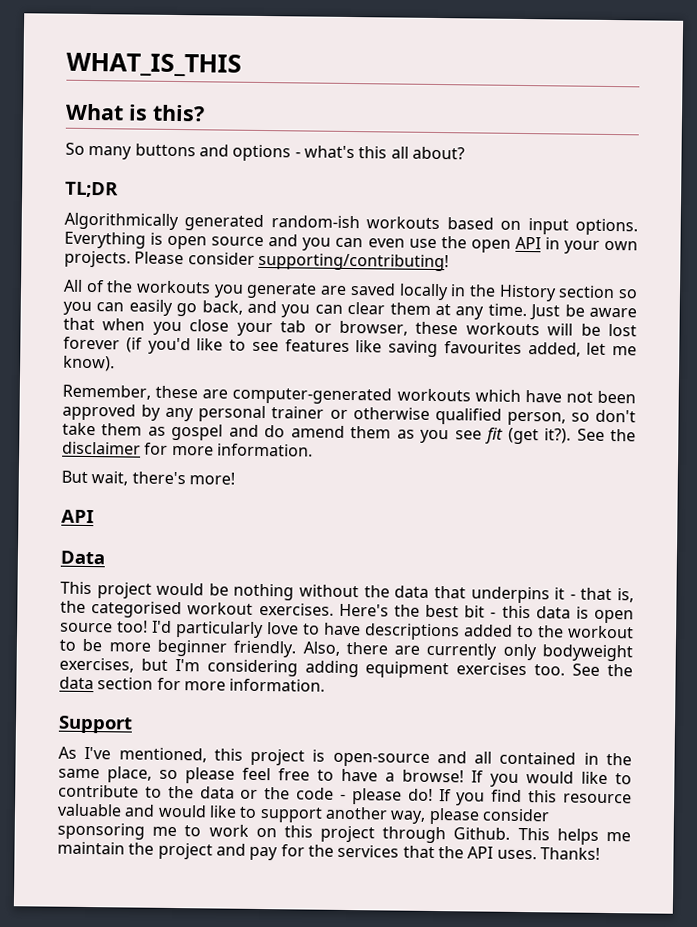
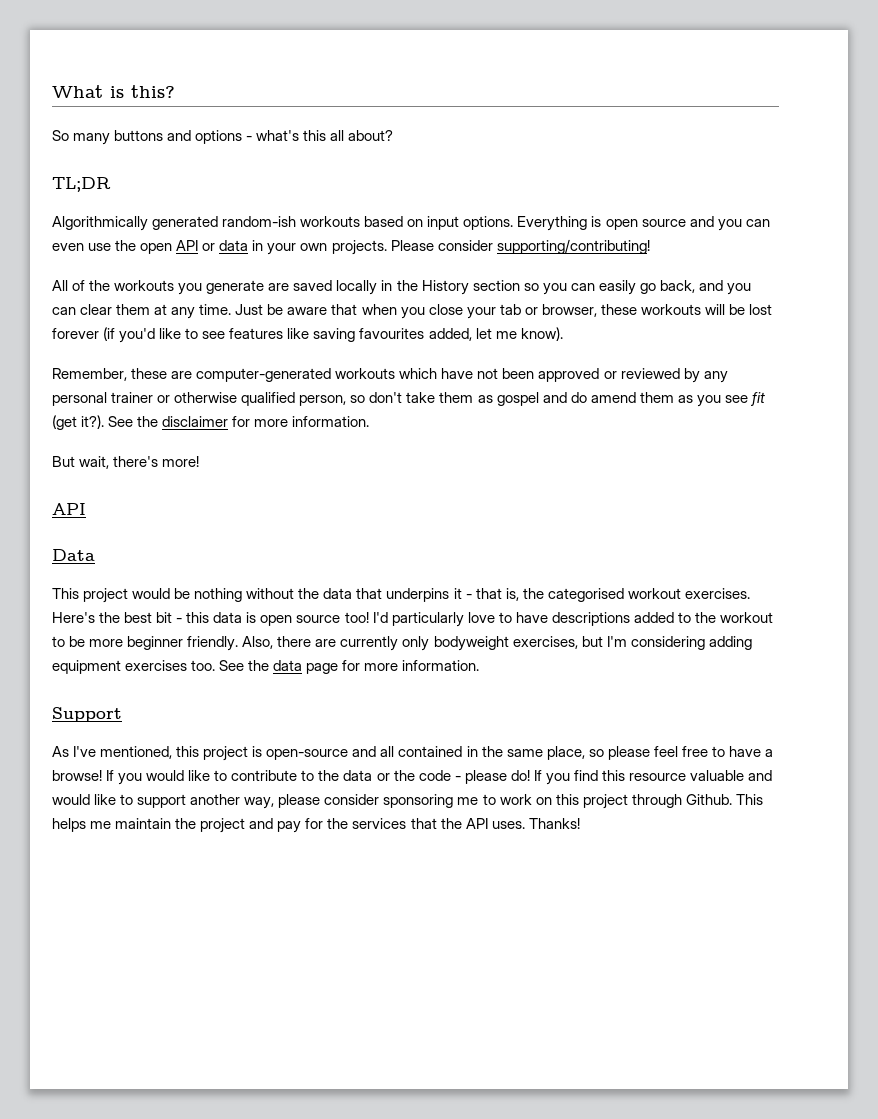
- WHAT_IS_THIS
- Everything is open source and you can even use the open API in your own projects.
+ Everything is open source and you can even use the open API or data in your own projects.
- Remember, these are computer-generated workouts which have not been approved by any personal trainer or otherwise qualified person, so don't take them as gospel and do amend them as you see fit (get it?).
+ Remember, these are computer-generated workouts which have not been approved or reviewed by any personal trainer or otherwise qualified person, so don't take them as gospel and do amend them as you see fit (get it?).
- See the data section for more information.
+ See the data page for more information.

